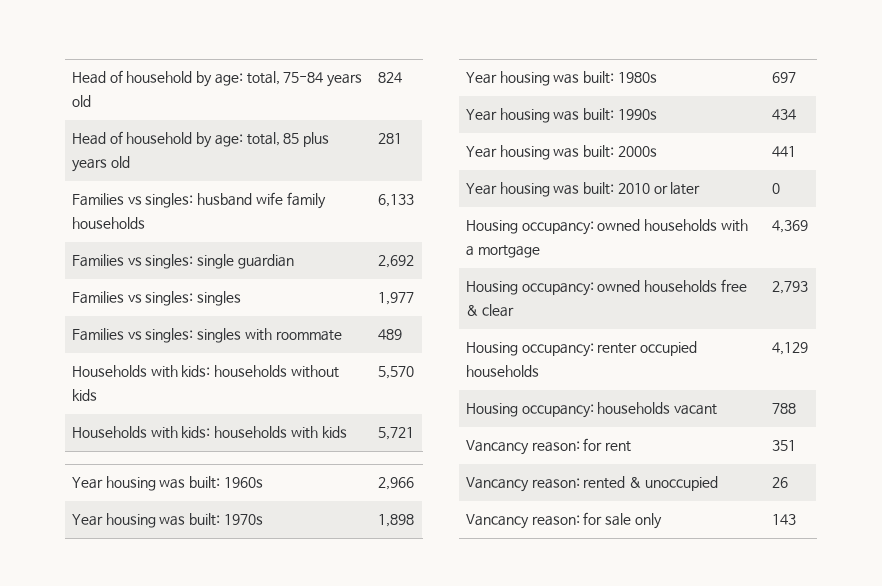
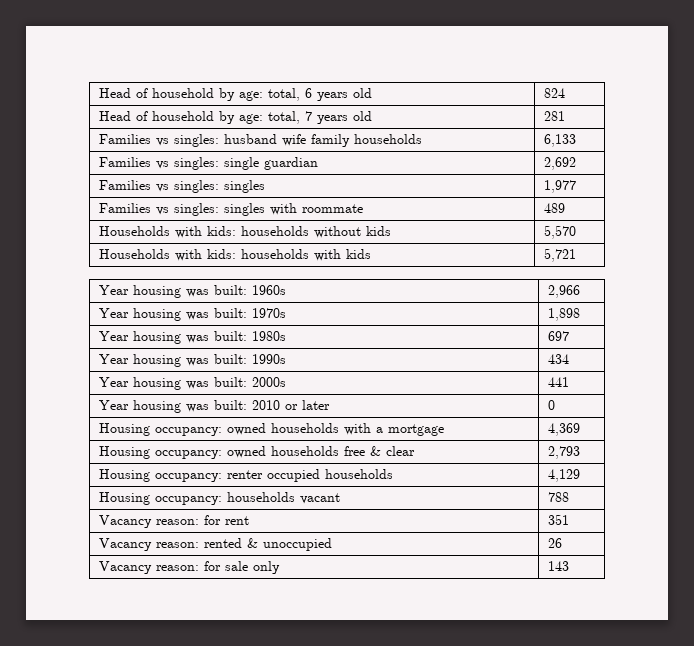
- Head of household by age: total, 75-84 years old | 824
+ Head of household by age: total, 6 years old | 824
- Head of household by age: total, 85 plus years old | 281
+ Head of household by age: total, 7 years old | 281
- Vancancy reason: for rent | 351
+ Vacancy reason: for rent | 351
- Vancancy reason: rented & unoccupied | 26
+ Vacancy reason: rented & unoccupied | 26
- Vancancy reason: for sale only | 143
+ Vacancy reason: for sale only | 143

